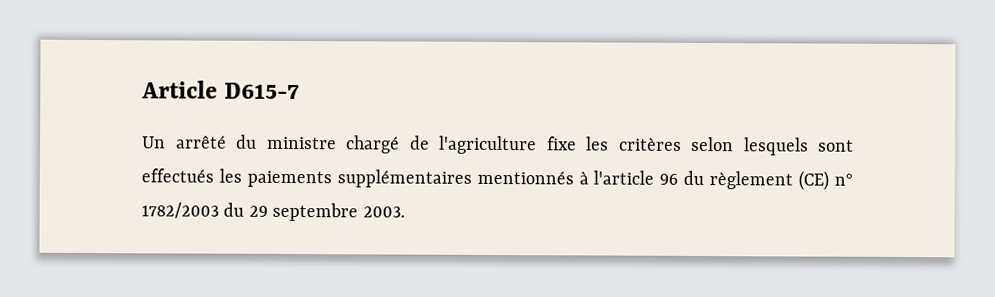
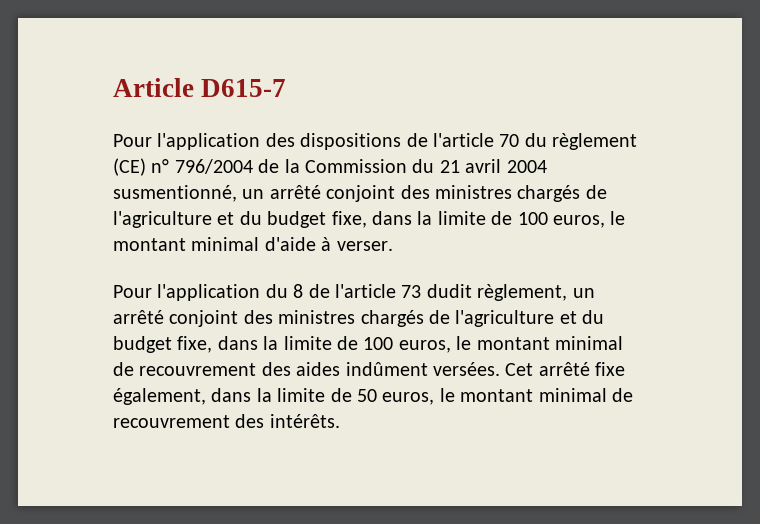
- Un arrêté du ministre chargé de l'agriculture fixe les critères selon lesquels sont effectués les paiements supplémentaires mentionnés à l'article 96 du règlement (CE) n° 1782/2003 du 29 septembre 2003.
+ Pour l'application des dispositions de l'article 70 du règlement (CE) n° 796/2004 de la Commission du 21 avril 2004 susmentionné, un arrêté conjoint des ministres chargés de l'agriculture et du budget fixe, dans la limite de 100 euros, le montant minimal d'aide à verser.
+ Pour l'application du 8 de l'article 73 dudit règlement, un arrêté conjoint des ministres chargés de l'agriculture et du budget fixe, dans la limite de 100 euros, le montant minimal de recouvrement des aides indûment versées. Cet arrêté fixe également, dans la limite de 50 euros, le montant minimal de recouvrement des intérêts.

